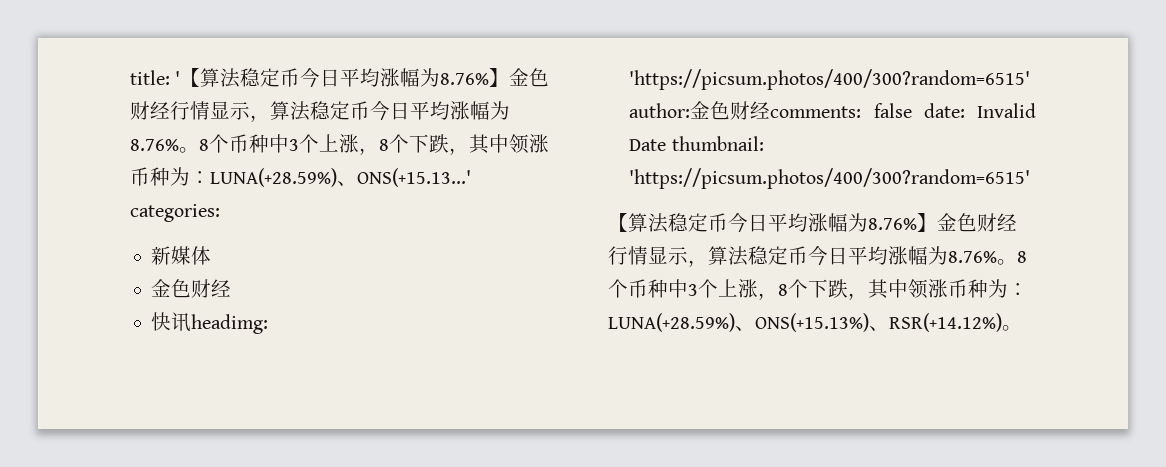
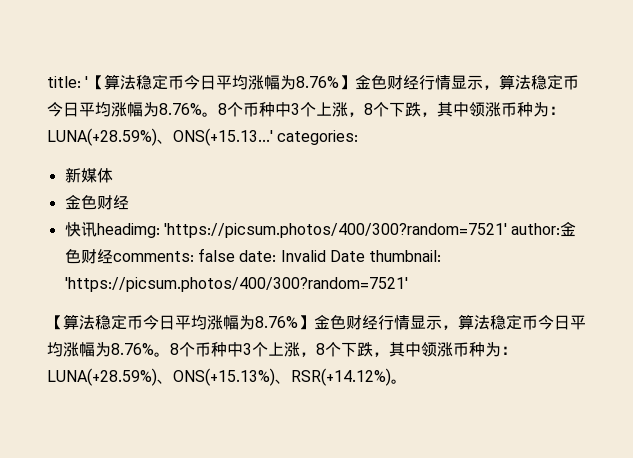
- 快讯headimg: 'https://picsum.photos/400/300?random=6515' author:金色财经comments: false date: Invalid Date thumbnail: 'https://picsum.photos/400/300?random=6515'
+ 快讯headimg: 'https://picsum.photos/400/300?random=7521' author:金色财经comments: false date: Invalid Date thumbnail: 'https://picsum.photos/400/300?random=7521'

